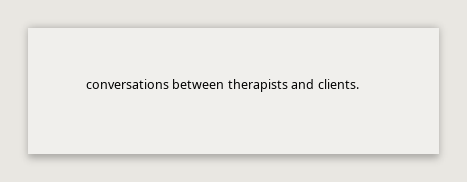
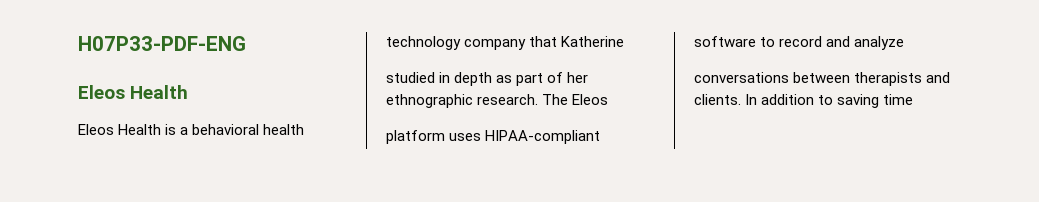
+ H07P33-PDF-ENG
+ Eleos Health
+ Eleos Health is a behavioral health technology company that Katherine
+ studied in depth as part of her ethnographic research. The Eleos
+ platform uses HIPAA-compliant software to record and analyze
+ In addition to saving time

